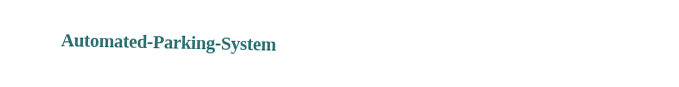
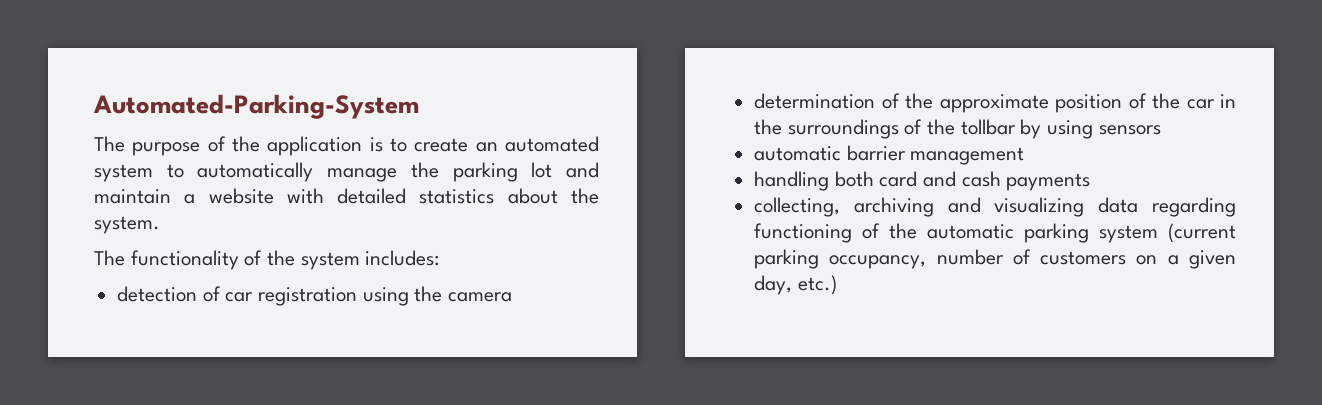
+ The purpose of the application is to create an automated system to automatically manage the parking lot and maintain a website with detailed statistics about the system.
+ The functionality of the system includes:
+ detection of car registration using the camera
+ determination of the approximate position of the car in the surroundings of the tollbar by using sensors
+ automatic barrier management
+ handling both card and cash payments
+ collecting, archiving and visualizing data regarding functioning of the automatic parking system (current parking occupancy, number of customers on a given day, etc.)

